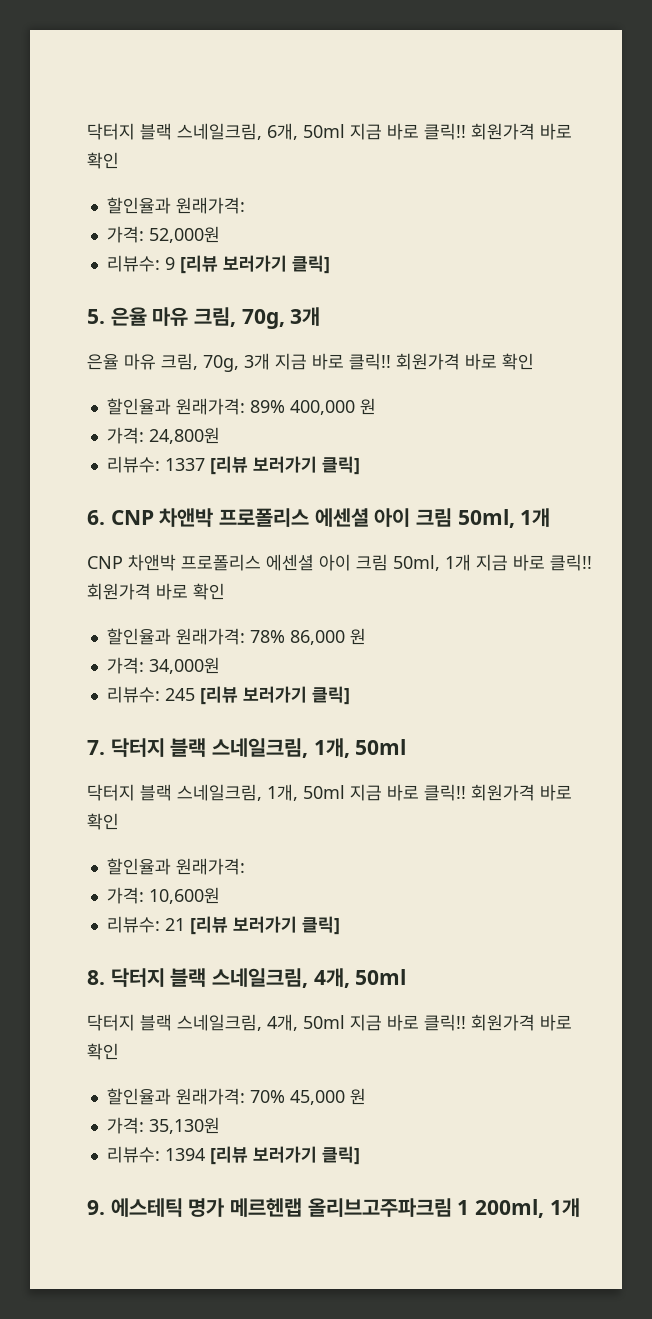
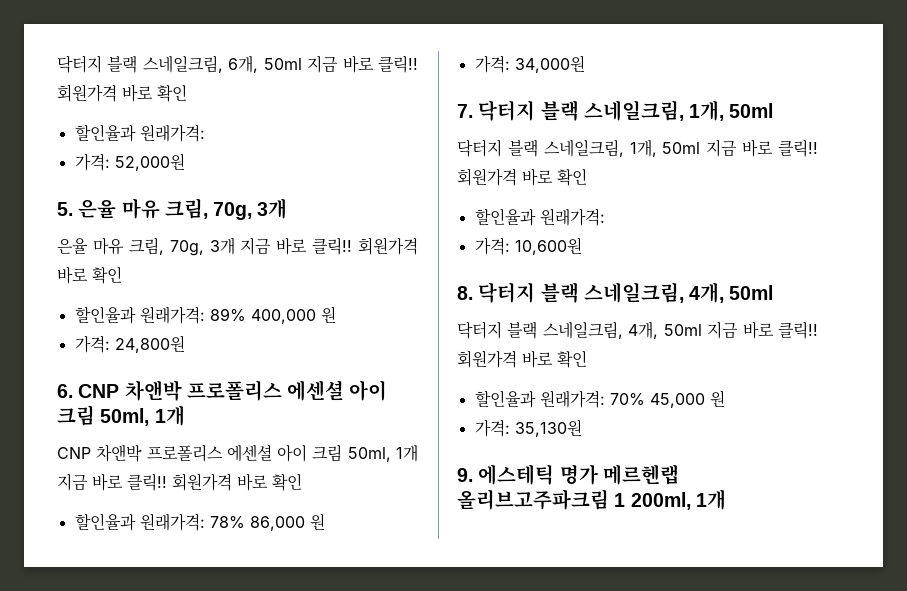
- 리뷰수: 9 [리뷰 보러가기 클릭]
- 리뷰수: 1337 [리뷰 보러가기 클릭]
- 리뷰수: 245 [리뷰 보러가기 클릭]
- 리뷰수: 21 [리뷰 보러가기 클릭]
- 리뷰수: 1394 [리뷰 보러가기 클릭]

